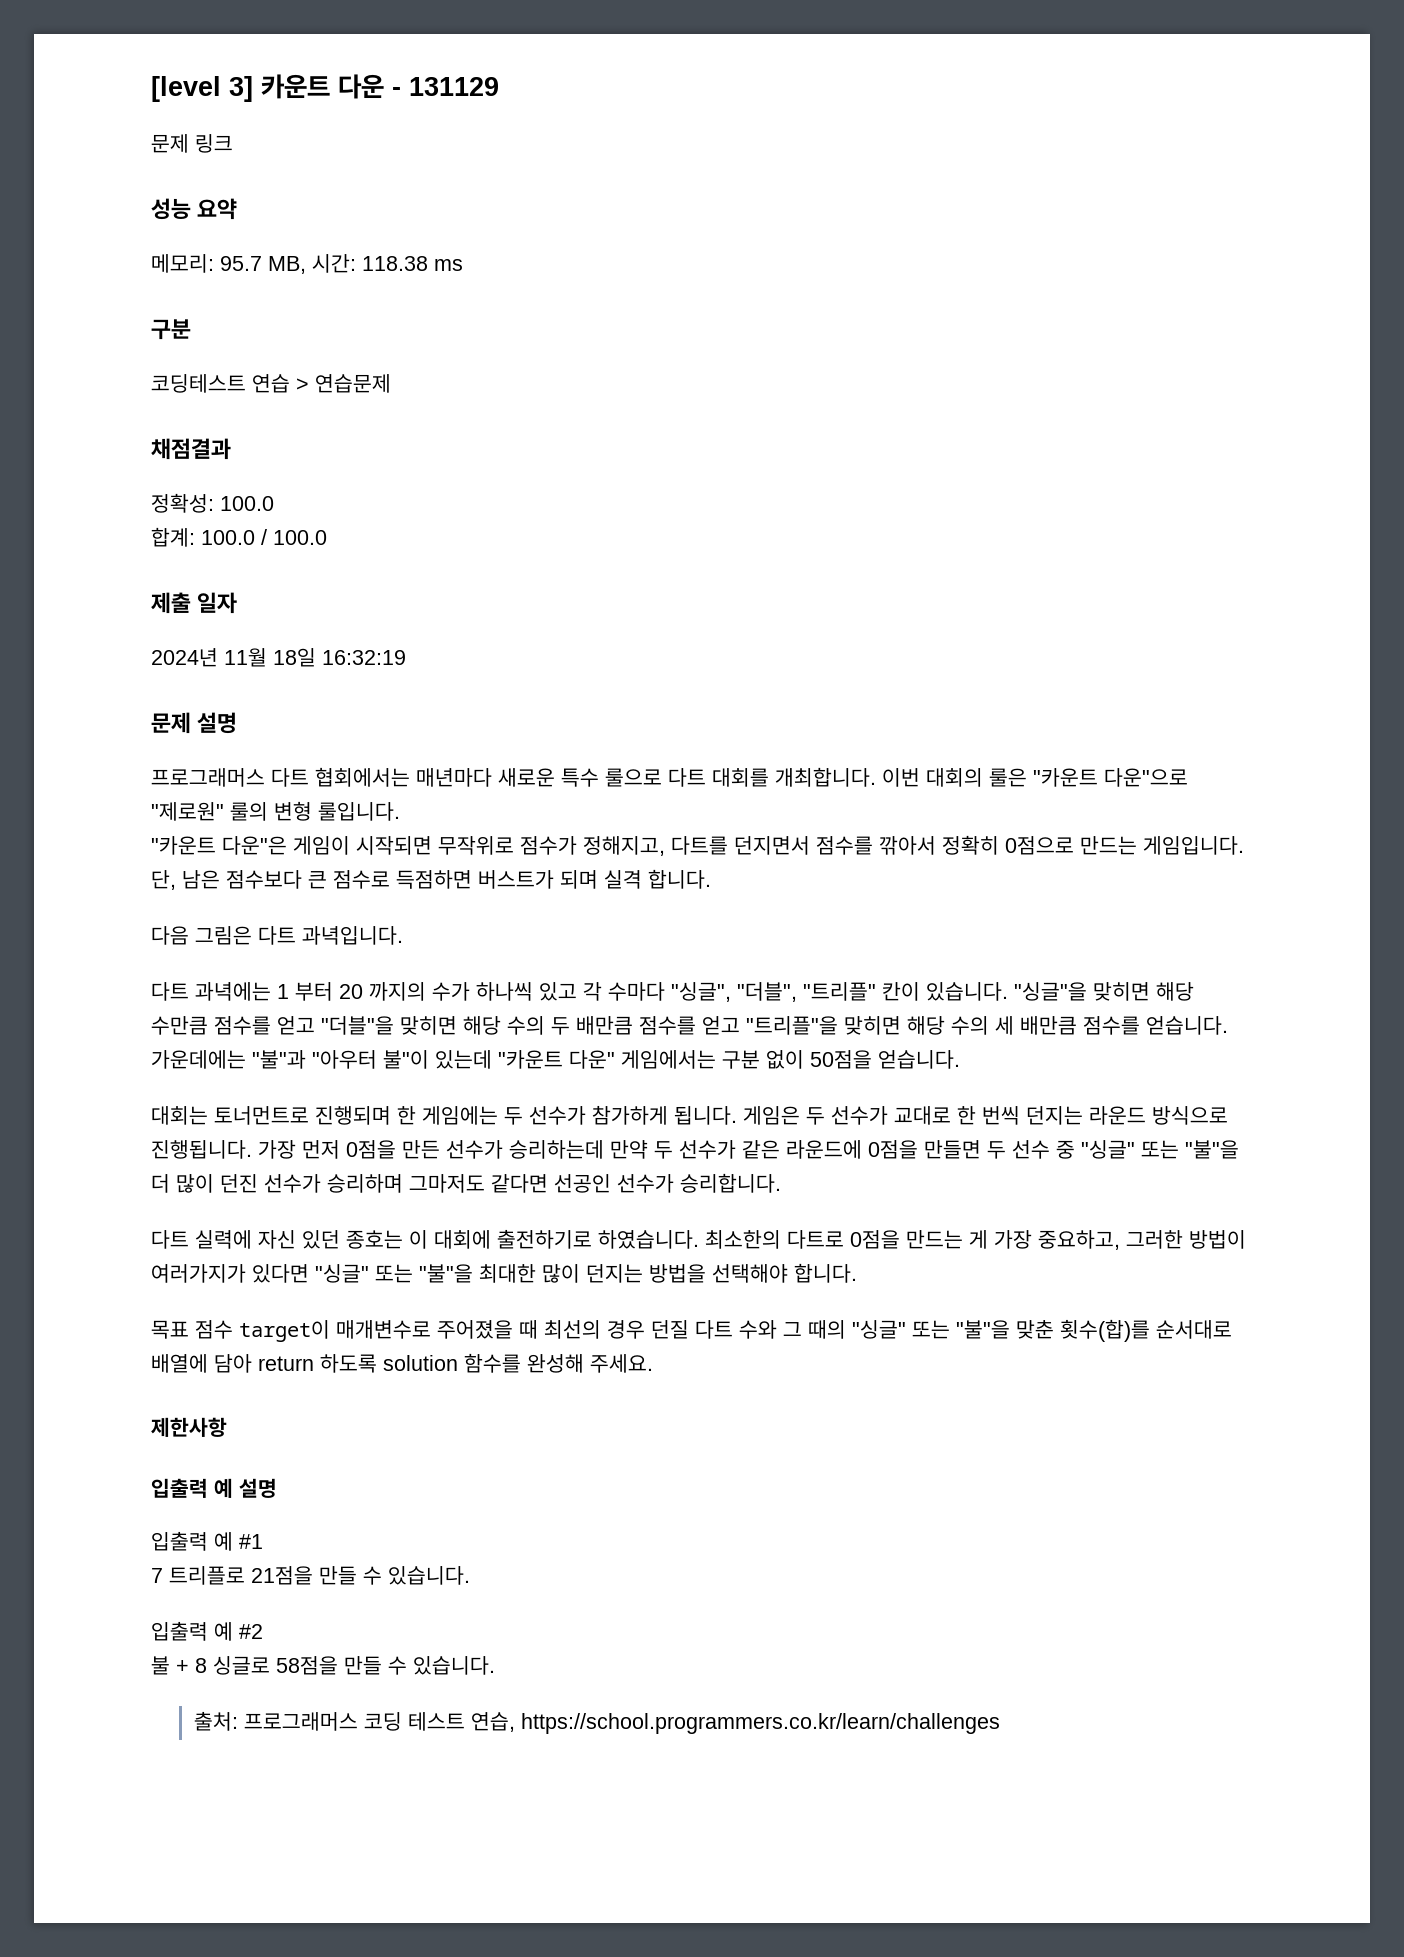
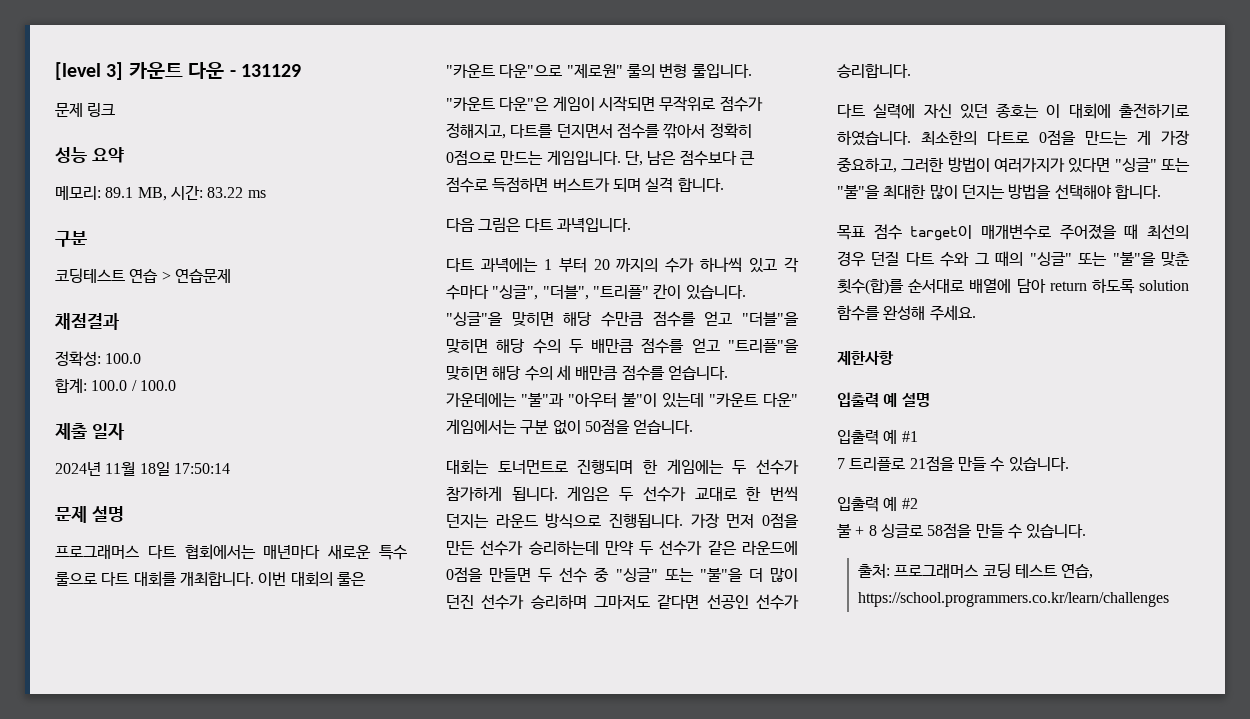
- 메모리: 95.7 MB, 시간: 118.38 ms
+ 메모리: 89.1 MB, 시간: 83.22 ms
- 2024년 11월 18일 16:32:19
+ 2024년 11월 18일 17:50:14

